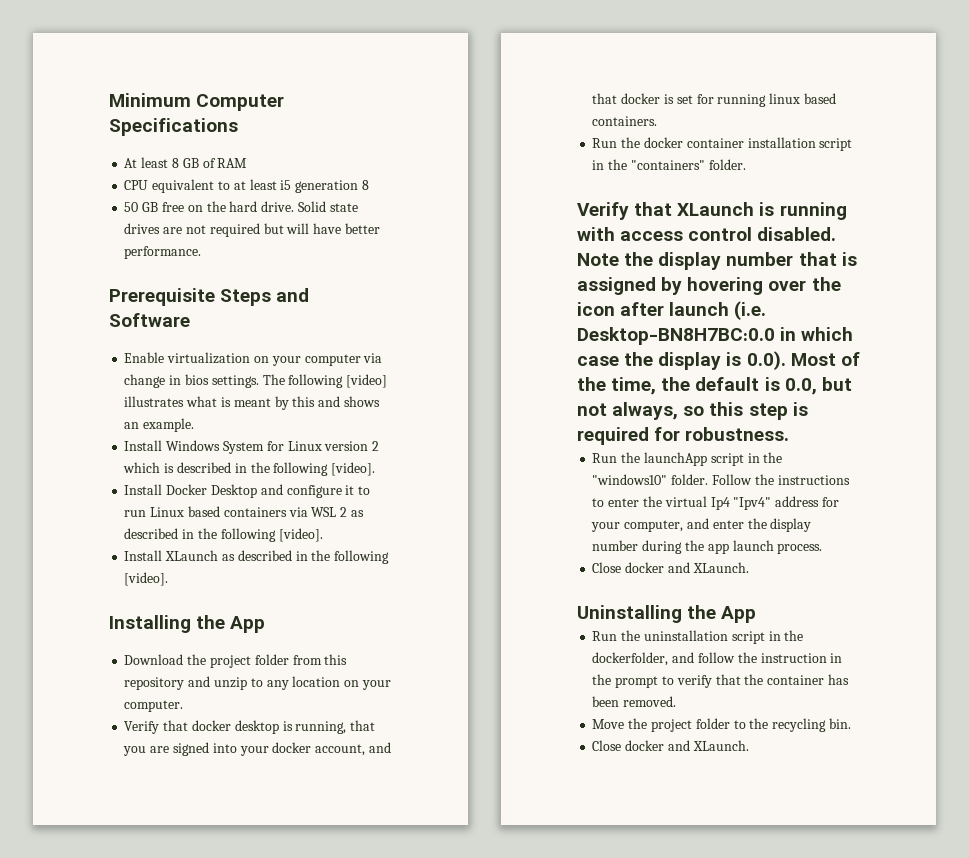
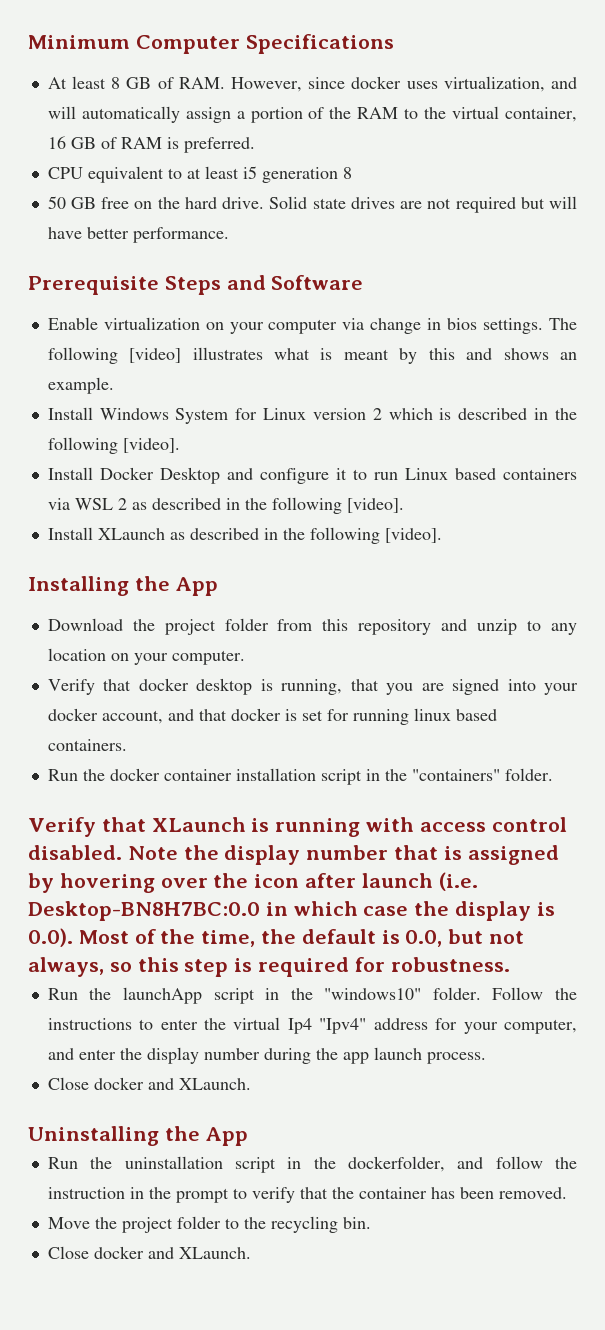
- At least 8 GB of RAM
+ At least 8 GB of RAM. However, since docker uses virtualization, and will automatically assign a portion of the RAM to the virtual container, 16 GB of RAM is preferred.

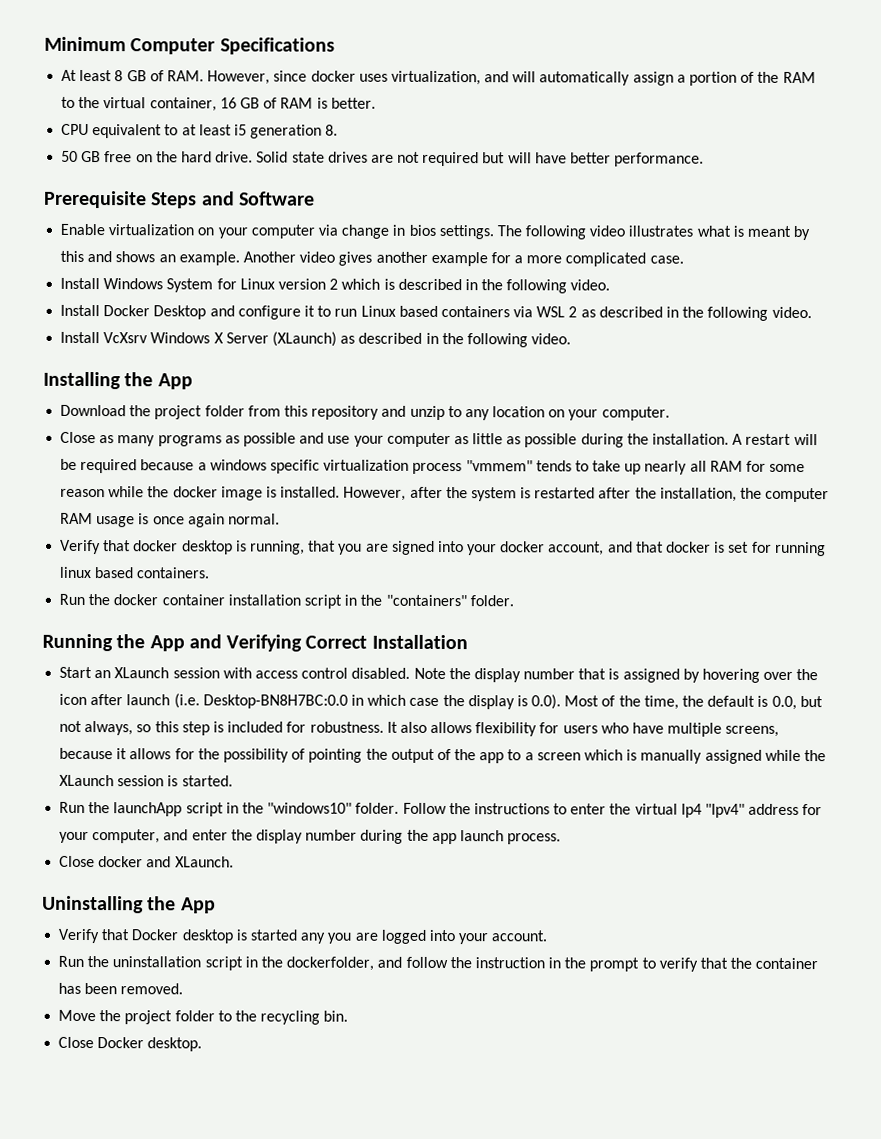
- At least 8 GB of RAM. However, since docker uses virtualization, and will automatically assign a portion of the RAM to the virtual container, 16 GB of RAM is preferred.
+ At least 8 GB of RAM. However, since docker uses virtualization, and will automatically assign a portion of the RAM to the virtual container, 16 GB of RAM is better.
- CPU equivalent to at least i5 generation 8
+ CPU equivalent to at least i5 generation 8.
- The following [video] illustrates what is meant by this and shows an example.
+ The following video illustrates what is meant by this and shows an example. Another video gives another example for a more complicated case.
- Install Windows System for Linux version 2 which is described in the following [video].
+ Install Windows System for Linux version 2 which is described in the following video.
- Install Docker Desktop and configure it to run Linux based containers via WSL 2 as described in the following [video].
- Install XLaunch as described in the following [video].
+ Install Docker Desktop and configure it to run Linux based containers via WSL 2 as described in the following video.
+ Install VcXsrv Windows X Server (XLaunch) as described in the following video.
+ Close as many programs as possible and use your computer as little as possible during the installation. A restart will be required because a windows specific virtualization process "vmmem" tends to take up nearly all RAM for some reason while the docker image is installed. However, after the system is restarted after the installation, the computer RAM usage is once again normal.
- Verify that XLaunch is running with access control disabled.
+ Running the App and Verifying Correct Installation
+ Start an XLaunch session with access control disabled.
- Note the display number that is assigned by hovering over the icon after launch (i.e. Desktop-BN8H7BC:0.0 in which case the display is 0.0). Most of the time, the default is 0.0, but not always, so this step is required for robustness.
+ Note the display number that is assigned by hovering over the icon after launch (i.e. Desktop-BN8H7BC:0.0 in which case the display is 0.0). Most of the time, the default is 0.0, but not always, so this step is included for robustness. It also allows flexibility for users who have multiple screens, because it allows for the possibility of pointing the output of the app to a screen which is manually assigned while the XLaunch session is started.
+ Verify that Docker desktop is started any you are logged into your account.
  Move the project folder to the recycling bin.
- Close docker and XLaunch.
+ Close Docker desktop.

